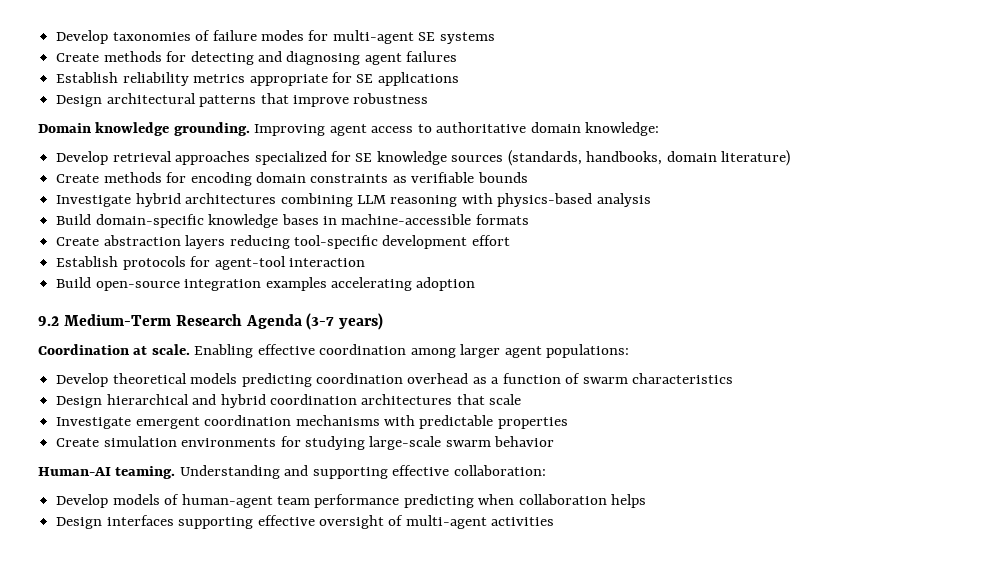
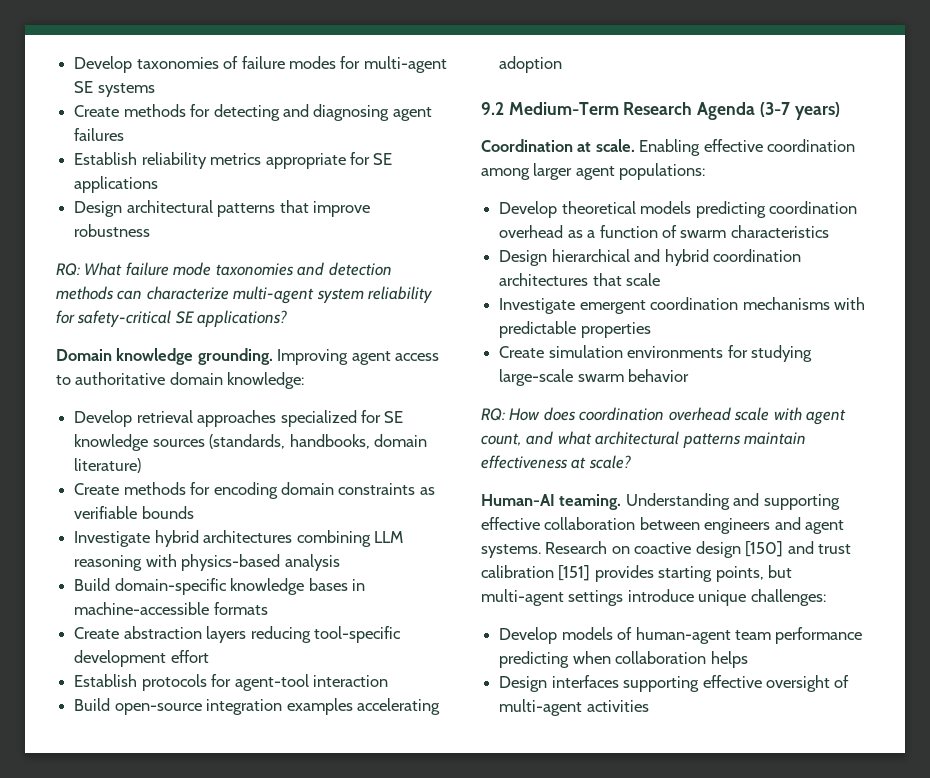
+ RQ: What failure mode taxonomies and detection methods can characterize multi-agent system reliability for safety-critical SE applications?
+ RQ: How does coordination overhead scale with agent count, and what architectural patterns maintain effectiveness at scale?
- Understanding and supporting effective collaboration:
+ Understanding and supporting effective collaboration between engineers and agent systems. Research on coactive design [150] and trust calibration [151] provides starting points, but multi-agent settings introduce unique challenges:

